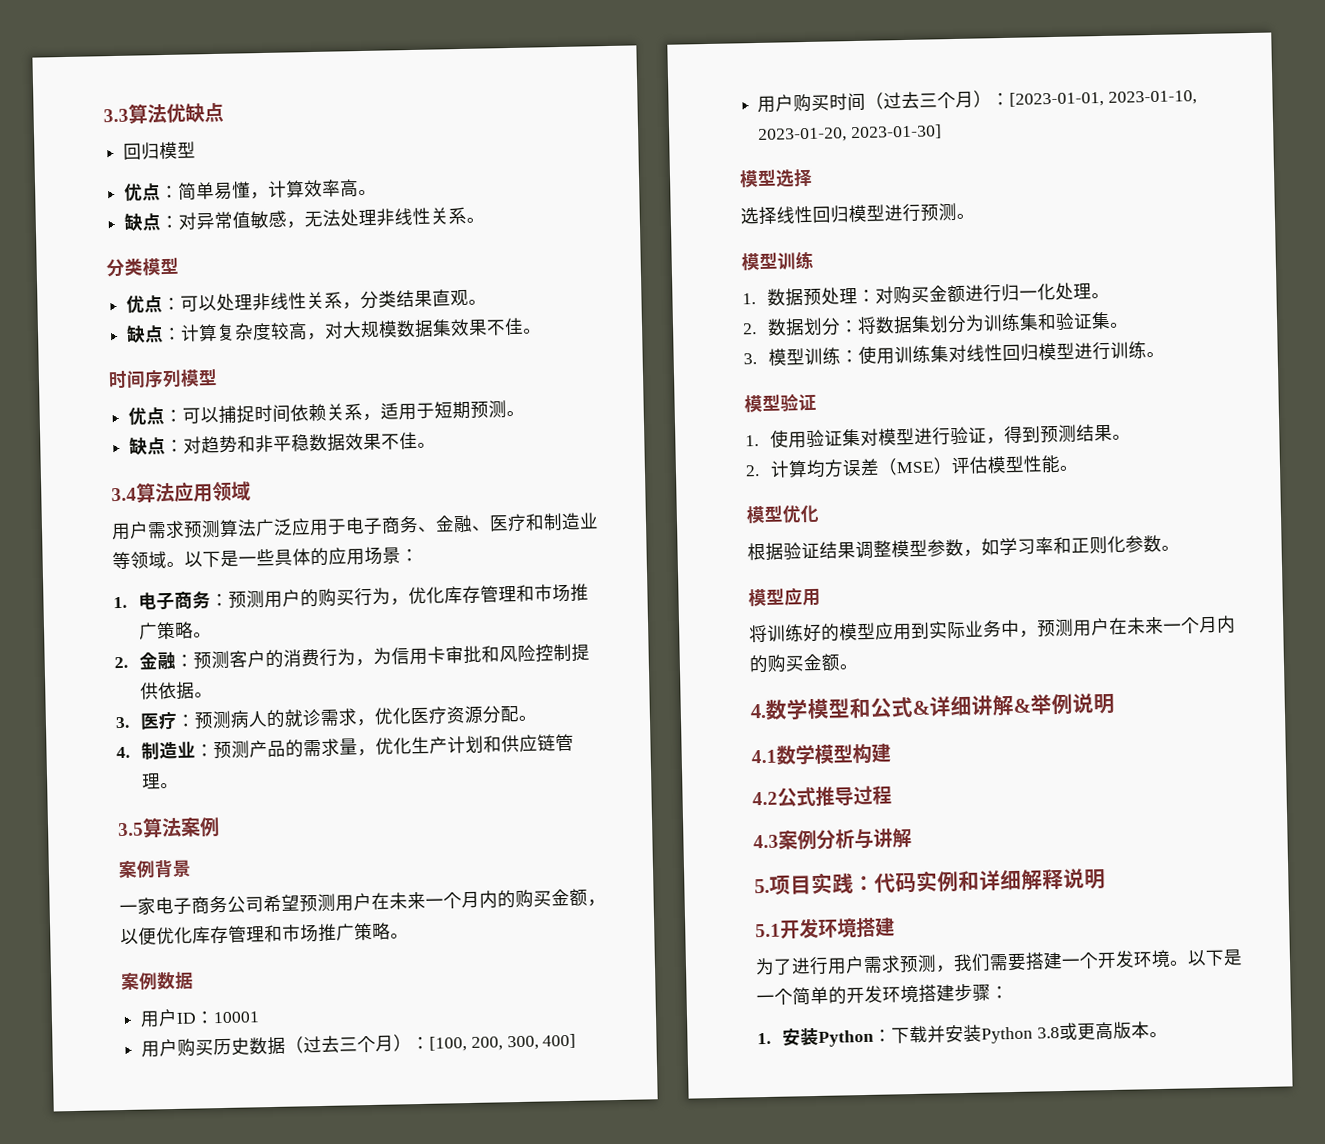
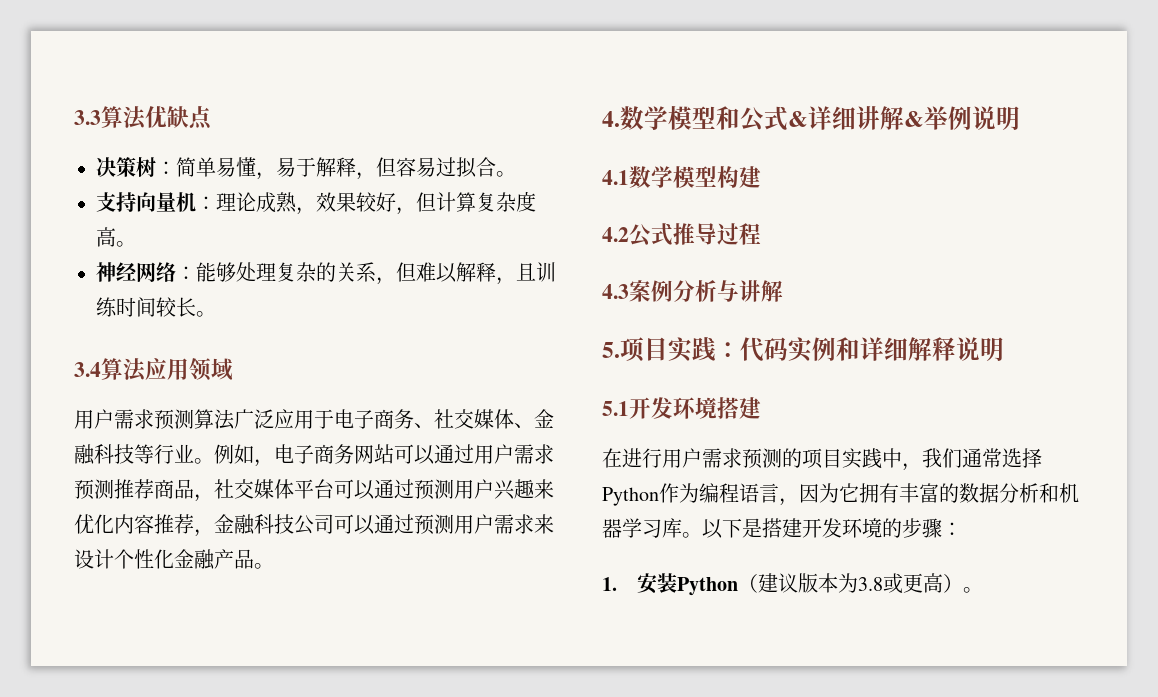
  3.3算法优缺点
- 回归模型
- 优点：简单易懂，计算效率高。
- 缺点：对异常值敏感，无法处理非线性关系。
- 分类模型
- 优点：可以处理非线性关系，分类结果直观。
- 缺点：计算复杂度较高，对大规模数据集效果不佳。
- 时间序列模型
- 优点：可以捕捉时间依赖关系，适用于短期预测。
- 缺点：对趋势和非平稳数据效果不佳。
+ 决策树：简单易懂，易于解释，但容易过拟合。
+ 支持向量机：理论成熟，效果较好，但计算复杂度高。
+ 神经网络：能够处理复杂的关系，但难以解释，且训练时间较长。
- 用户需求预测算法广泛应用于电子商务、金融、医疗和制造业等领域。以下是一些具体的应用场景：
- 1.电子商务：预测用户的购买行为，优化库存管理和市场推广策略。
- 2.金融：预测客户的消费行为，为信用卡审批和风险控制提供依据。
- 3.医疗：预测病人的就诊需求，优化医疗资源分配。
- 4.制造业：预测产品的需求量，优化生产计划和供应链管理。
- 3.5算法案例
- 案例背景
- 一家电子商务公司希望预测用户在未来一个月内的购买金额，以便优化库存管理和市场推广策略。
- 案例数据
- 用户ID：10001
- 用户购买历史数据（过去三个月）：[100, 200, 300, 400]
- 用户购买时间（过去三个月）：[2023-01-01, 2023-01-10, 2023-01-20, 2023-01-30]
- 模型选择
- 选择线性回归模型进行预测。
- 模型训练
- 1.数据预处理：对购买金额进行归一化处理。
- 2.数据划分：将数据集划分为训练集和验证集。
- 3.模型训练：使用训练集对线性回归模型进行训练。
- 模型验证
- 1.使用验证集对模型进行验证，得到预测结果。
- 2.计算均方误差（MSE）评估模型性能。
- 模型优化
- 根据验证结果调整模型参数，如学习率和正则化参数。
- 模型应用
- 将训练好的模型应用到实际业务中，预测用户在未来一个月内的购买金额。
+ 用户需求预测算法广泛应用于电子商务、社交媒体、金融科技等行业。例如，电子商务网站可以通过用户需求预测推荐商品，社交媒体平台可以通过预测用户兴趣来优化内容推荐，金融科技公司可以通过预测用户需求来设计个性化金融产品。
- 为了进行用户需求预测，我们需要搭建一个开发环境。以下是一个简单的开发环境搭建步骤：
+ 在进行用户需求预测的项目实践中，我们通常选择Python作为编程语言，因为它拥有丰富的数据分析和机器学习库。以下是搭建开发环境的步骤：
- 1.安装Python：下载并安装Python 3.8或更高版本。
+ 1.安装Python（建议版本为3.8或更高）。

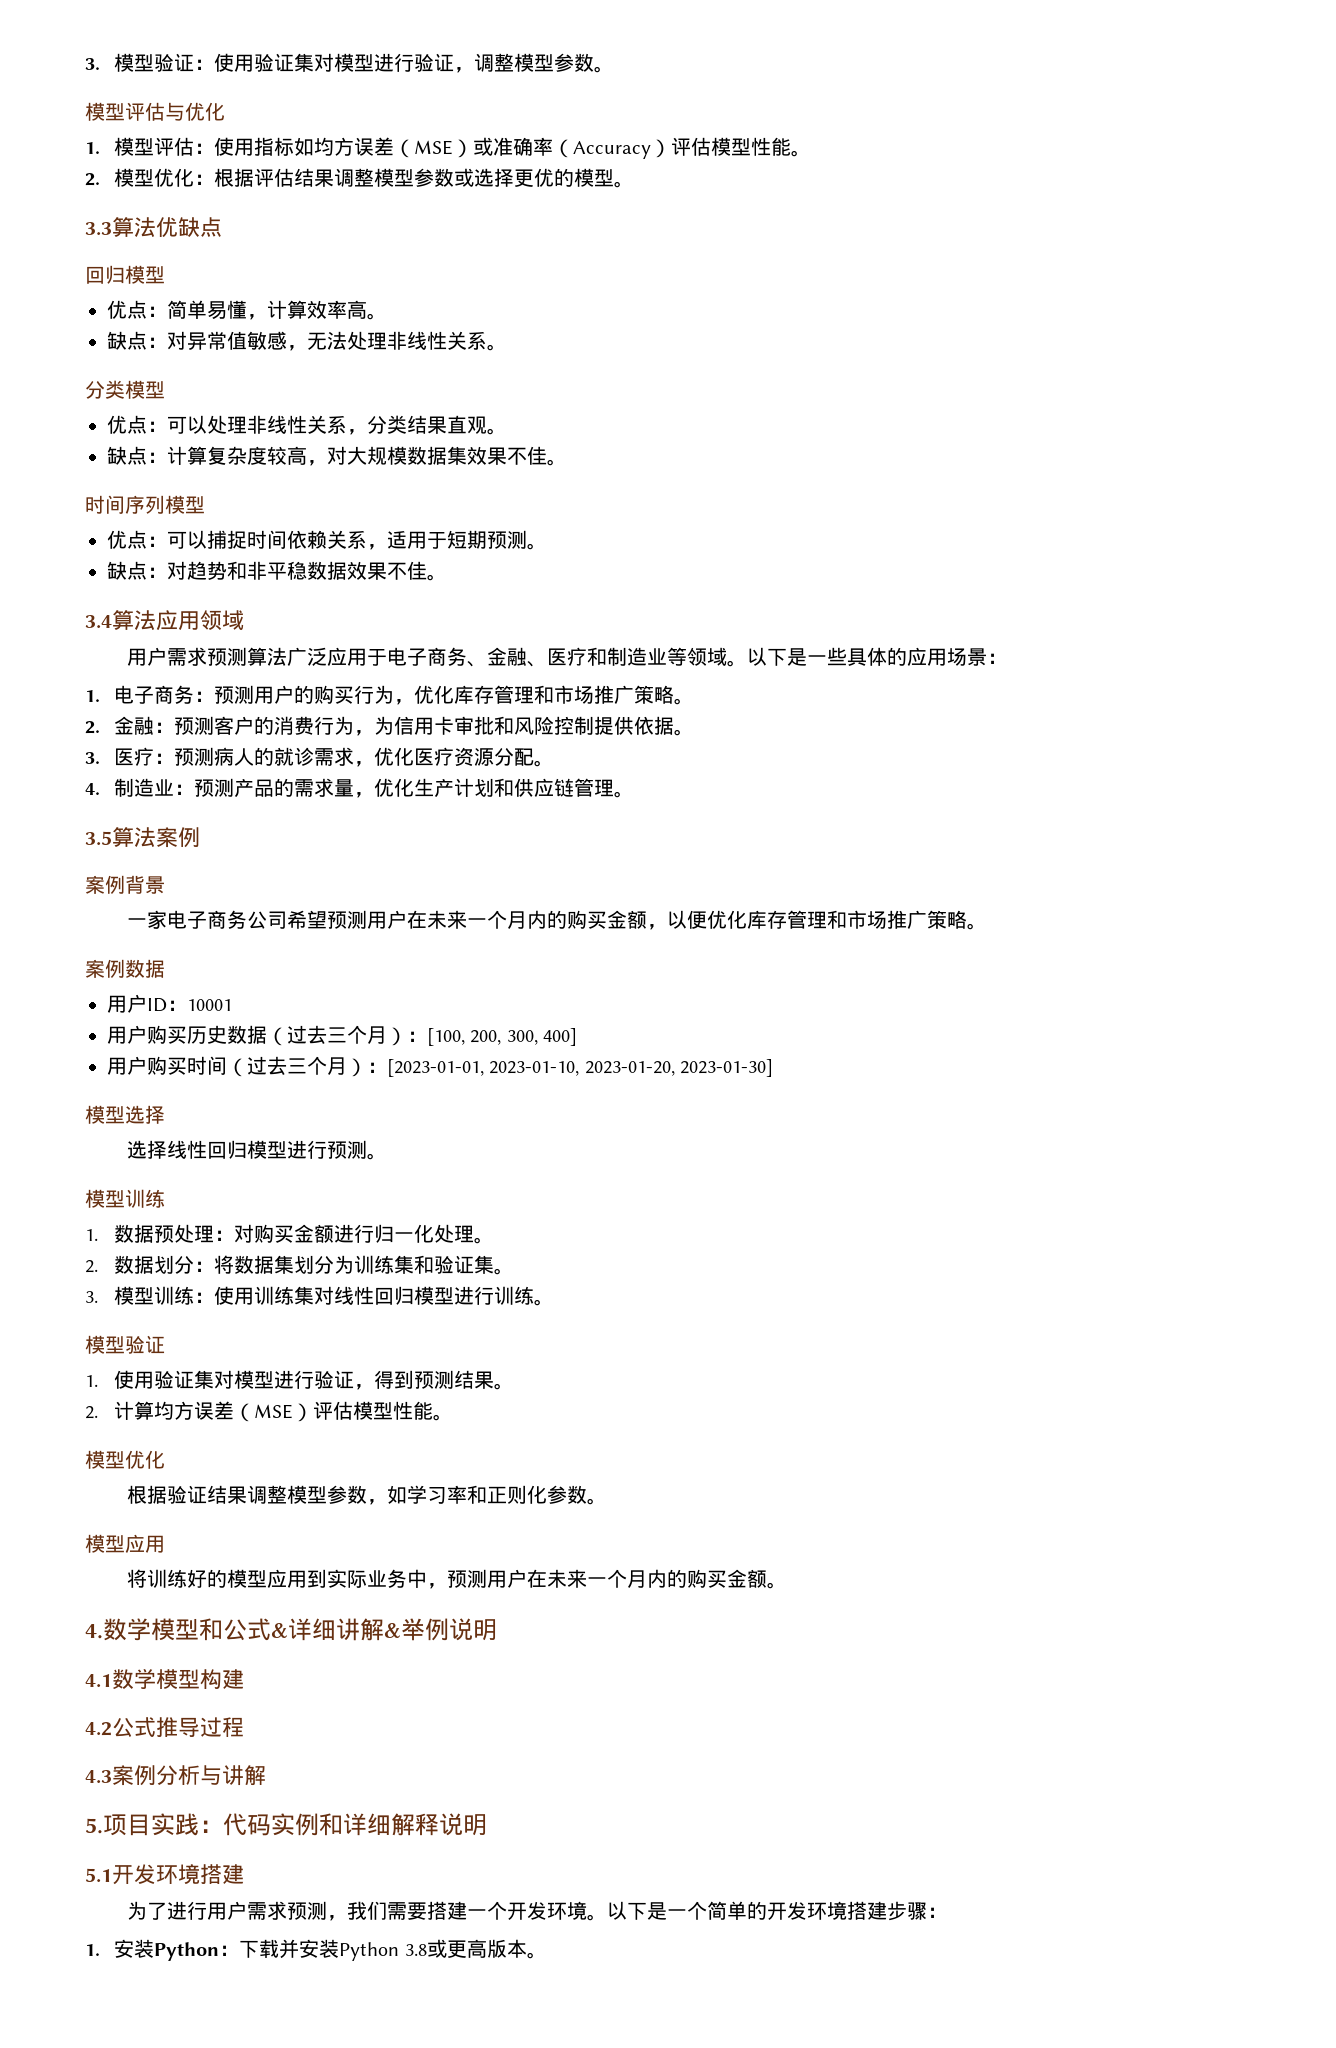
+ 3.模型验证：使用验证集对模型进行验证，调整模型参数。
+ 模型评估与优化
+ 1.模型评估：使用指标如均方误差（MSE）或准确率（Accuracy）评估模型性能。
+ 2.模型优化：根据评估结果调整模型参数或选择更优的模型。
  3.3算法优缺点
- 决策树：简单易懂，易于解释，但容易过拟合。
- 支持向量机：理论成熟，效果较好，但计算复杂度高。
- 神经网络：能够处理复杂的关系，但难以解释，且训练时间较长。
+ 回归模型
+ 优点：简单易懂，计算效率高。
+ 缺点：对异常值敏感，无法处理非线性关系。
+ 分类模型
+ 优点：可以处理非线性关系，分类结果直观。
+ 缺点：计算复杂度较高，对大规模数据集效果不佳。
+ 时间序列模型
+ 优点：可以捕捉时间依赖关系，适用于短期预测。
+ 缺点：对趋势和非平稳数据效果不佳。
- 用户需求预测算法广泛应用于电子商务、社交媒体、金融科技等行业。例如，电子商务网站可以通过用户需求预测推荐商品，社交媒体平台可以通过预测用户兴趣来优化内容推荐，金融科技公司可以通过预测用户需求来设计个性化金融产品。
+ 用户需求预测算法广泛应用于电子商务、金融、医疗和制造业等领域。以下是一些具体的应用场景：
+ 1.电子商务：预测用户的购买行为，优化库存管理和市场推广策略。
+ 2.金融：预测客户的消费行为，为信用卡审批和风险控制提供依据。
+ 3.医疗：预测病人的就诊需求，优化医疗资源分配。
+ 4.制造业：预测产品的需求量，优化生产计划和供应链管理。
+ 3.5算法案例
+ 案例背景
+ 一家电子商务公司希望预测用户在未来一个月内的购买金额，以便优化库存管理和市场推广策略。
+ 案例数据
+ 用户ID：10001
+ 用户购买历史数据（过去三个月）：[100, 200, 300, 400]
+ 用户购买时间（过去三个月）：[2023-01-01, 2023-01-10, 2023-01-20, 2023-01-30]
+ 模型选择
+ 选择线性回归模型进行预测。
+ 模型训练
+ 1.数据预处理：对购买金额进行归一化处理。
+ 2.数据划分：将数据集划分为训练集和验证集。
+ 3.模型训练：使用训练集对线性回归模型进行训练。
+ 模型验证
+ 1.使用验证集对模型进行验证，得到预测结果。
+ 2.计算均方误差（MSE）评估模型性能。
+ 模型优化
+ 根据验证结果调整模型参数，如学习率和正则化参数。
+ 模型应用
+ 将训练好的模型应用到实际业务中，预测用户在未来一个月内的购买金额。
- 在进行用户需求预测的项目实践中，我们通常选择Python作为编程语言，因为它拥有丰富的数据分析和机器学习库。以下是搭建开发环境的步骤：
+ 为了进行用户需求预测，我们需要搭建一个开发环境。以下是一个简单的开发环境搭建步骤：
- 1.安装Python（建议版本为3.8或更高）。
+ 1.安装Python：下载并安装Python 3.8或更高版本。

